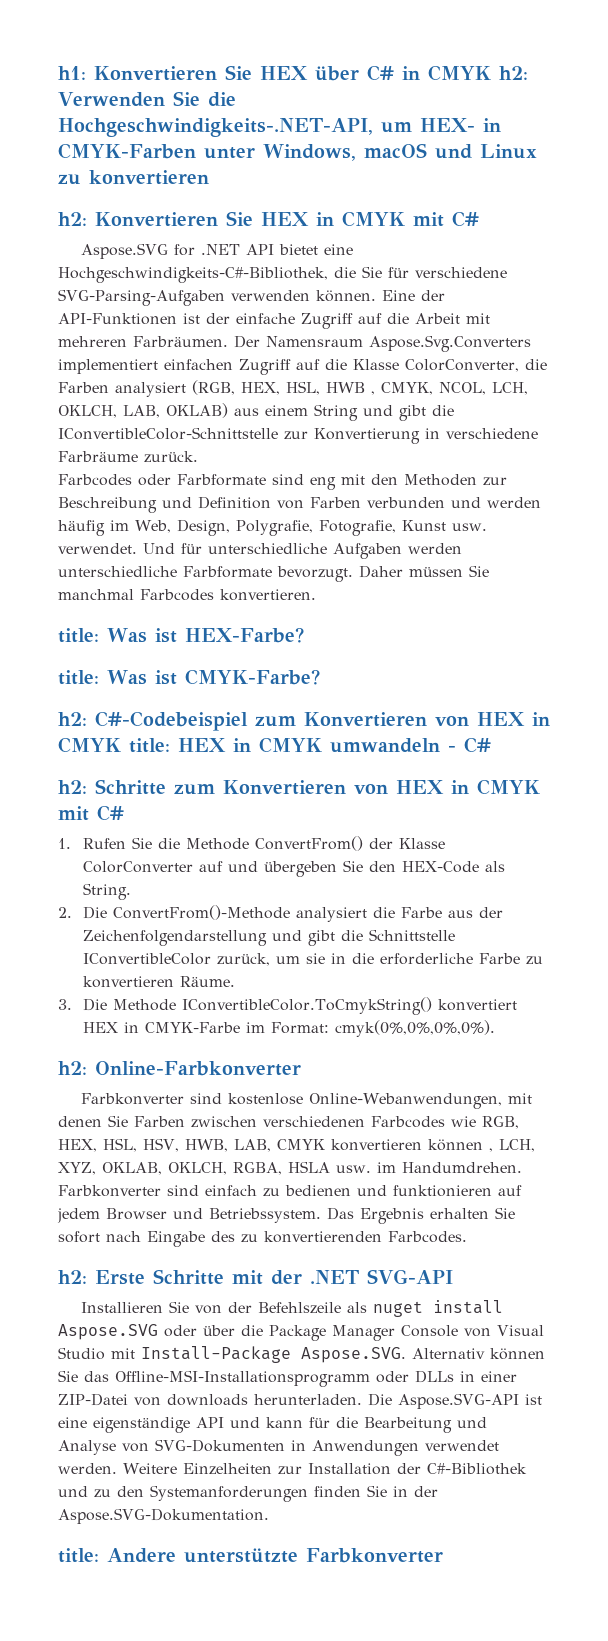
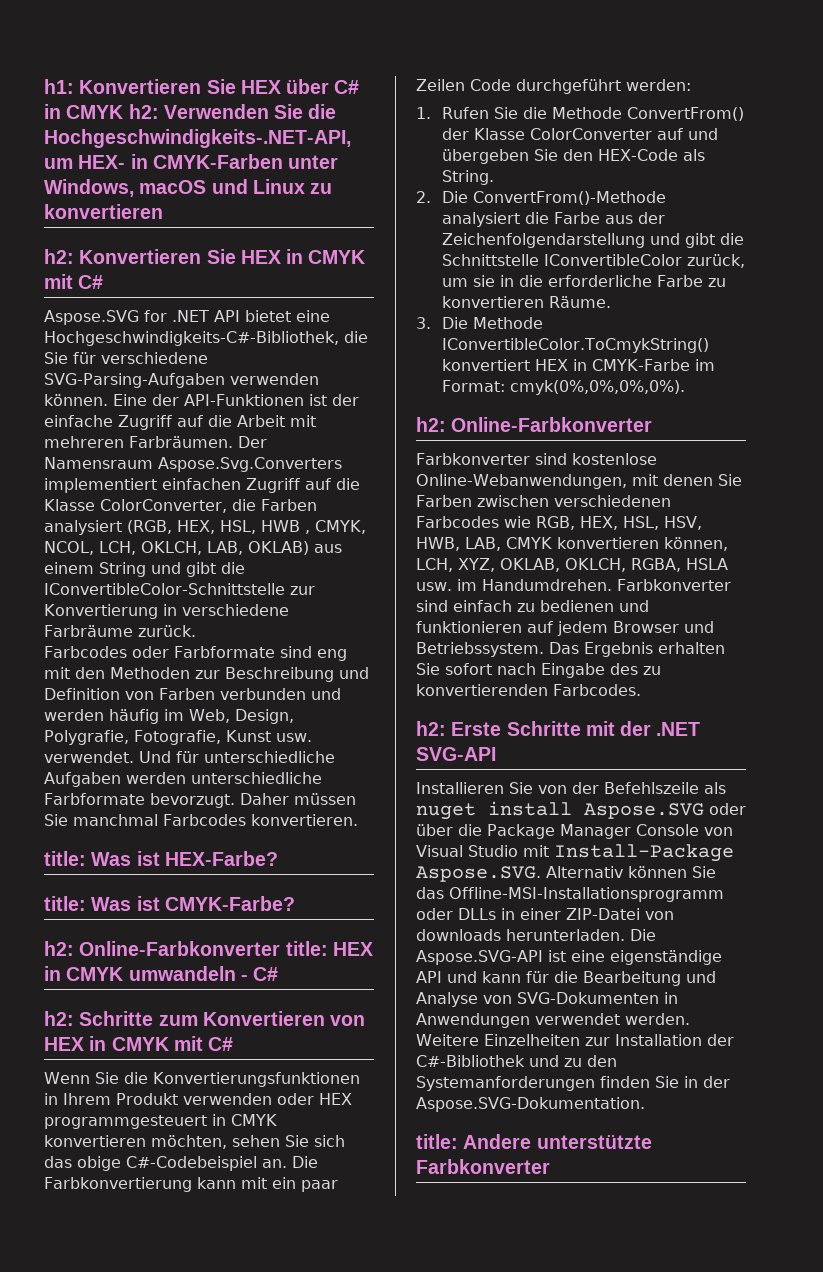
- h2: C#-Codebeispiel zum Konvertieren von HEX in CMYK title: HEX in CMYK umwandeln - C#
+ h2: Online-Farbkonverter title: HEX in CMYK umwandeln - C#
+ Wenn Sie die Konvertierungsfunktionen in Ihrem Produkt verwenden oder HEX programmgesteuert in CMYK konvertieren möchten, sehen Sie sich das obige C#-Codebeispiel an. Die Farbkonvertierung kann mit ein paar Zeilen Code durchgeführt werden:
- Farbkonverter sind kostenlose Online-Webanwendungen, mit denen Sie Farben zwischen verschiedenen Farbcodes wie RGB, HEX, HSL, HSV, HWB, LAB, CMYK konvertieren können , LCH, XYZ, OKLAB, OKLCH, RGBA, HSLA usw. im Handumdrehen.
+ Farbkonverter sind kostenlose Online-Webanwendungen, mit denen Sie Farben zwischen verschiedenen Farbcodes wie RGB, HEX, HSL, HSV, HWB, LAB, CMYK konvertieren können, LCH, XYZ, OKLAB, OKLCH, RGBA, HSLA usw. im Handumdrehen.

